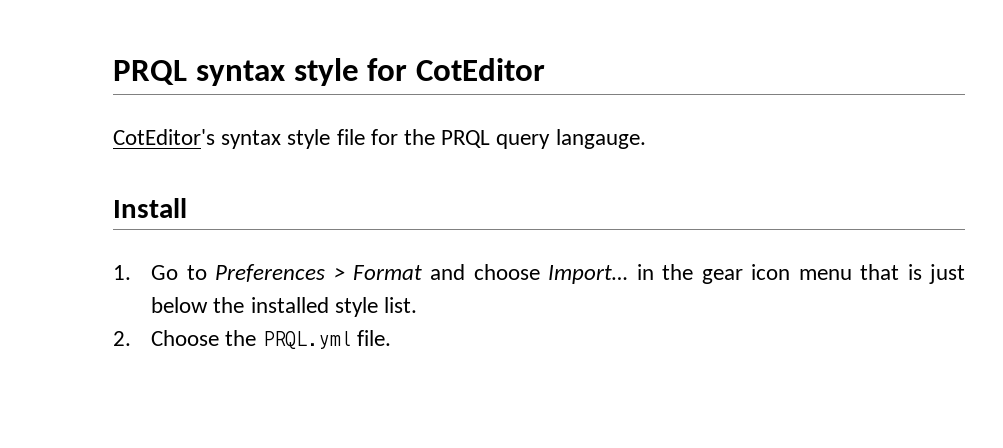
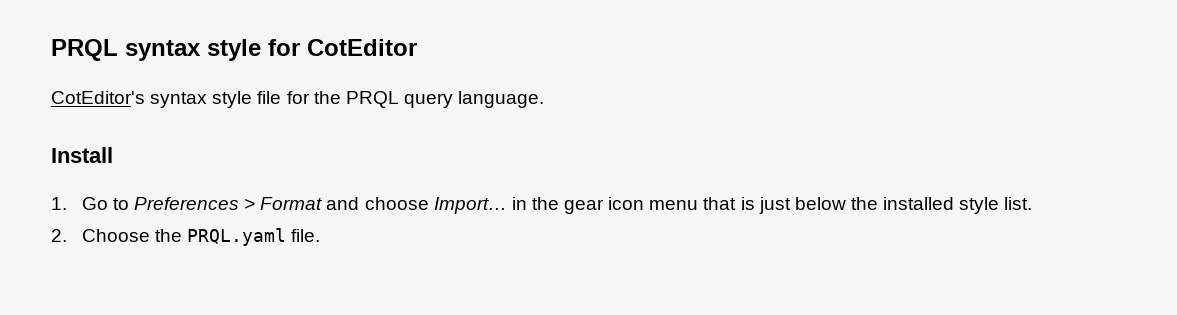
- CotEditor's syntax style file for the PRQL query langauge.
+ CotEditor's syntax style file for the PRQL query language.
- 2. Choose the PRQL.yml file.
+ 2. Choose the PRQL.yaml file.

